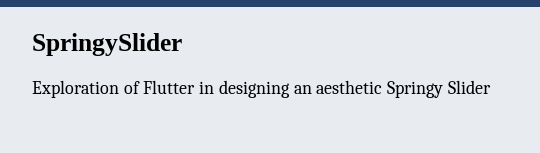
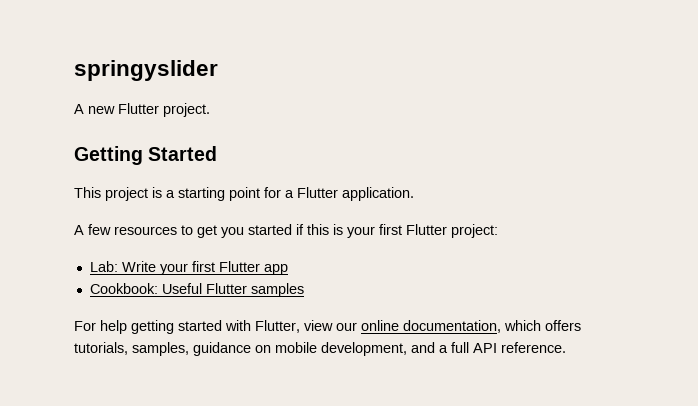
- SpringySlider
- Exploration of Flutter in designing an aesthetic Springy Slider
+ springyslider
+ A new Flutter project.
+ Getting Started
+ This project is a starting point for a Flutter application.
+ A few resources to get you started if this is your first Flutter project:
+ Lab: Write your first Flutter app
+ Cookbook: Useful Flutter samples
+ For help getting started with Flutter, view our online documentation, which offers tutorials, samples, guidance on mobile development, and a full API reference.

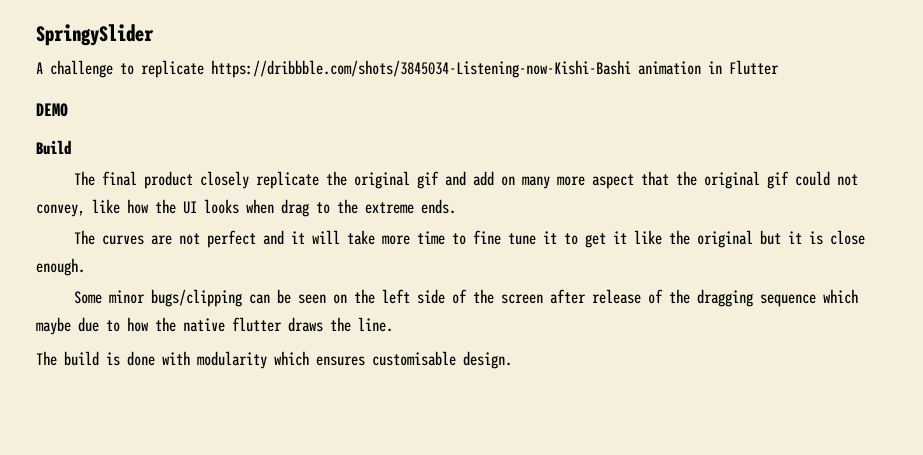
- springyslider
- A new Flutter project.
- Getting Started
- This project is a starting point for a Flutter application.
- A few resources to get you started if this is your first Flutter project:
- Lab: Write your first Flutter app
- Cookbook: Useful Flutter samples
- For help getting started with Flutter, view our online documentation, which offers tutorials, samples, guidance on mobile development, and a full API reference.
+ SpringySlider
+ A challenge to replicate https://dribbble.com/shots/3845034-Listening-now-Kishi-Bashi animation in Flutter
+ DEMO
+ Build
+ The final product closely replicate the original gif and add on many more aspect that the original gif could not convey, like how the UI looks when drag to the extreme ends.
+ The curves are not perfect and it will take more time to fine tune it to get it like the original but it is close enough.
+ Some minor bugs/clipping can be seen on the left side of the screen after release of the dragging sequence which maybe due to how the native flutter draws the line.
+ The build is done with modularity which ensures customisable design.

